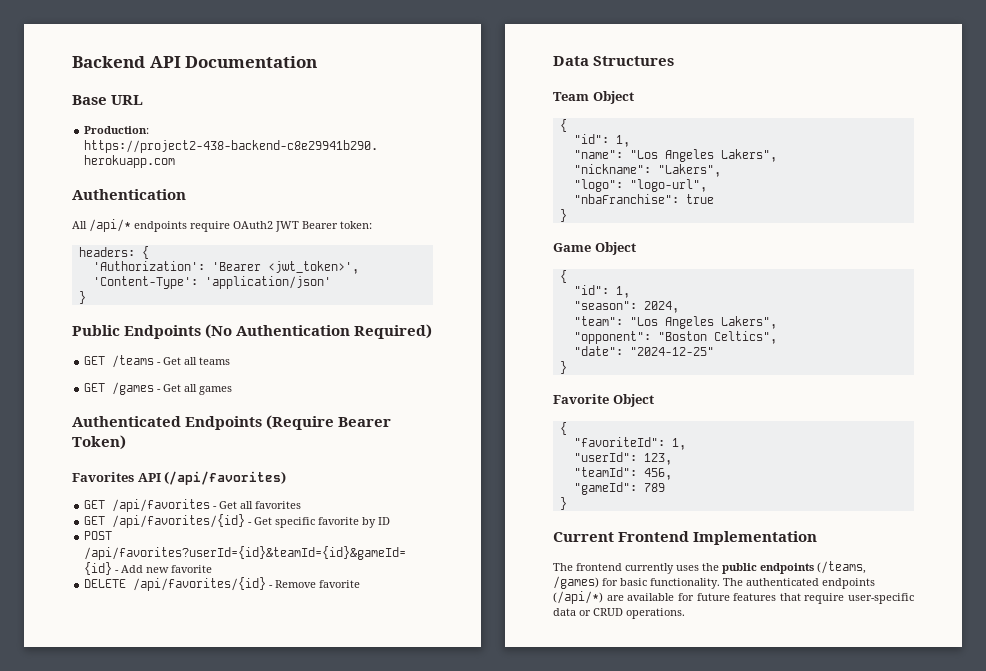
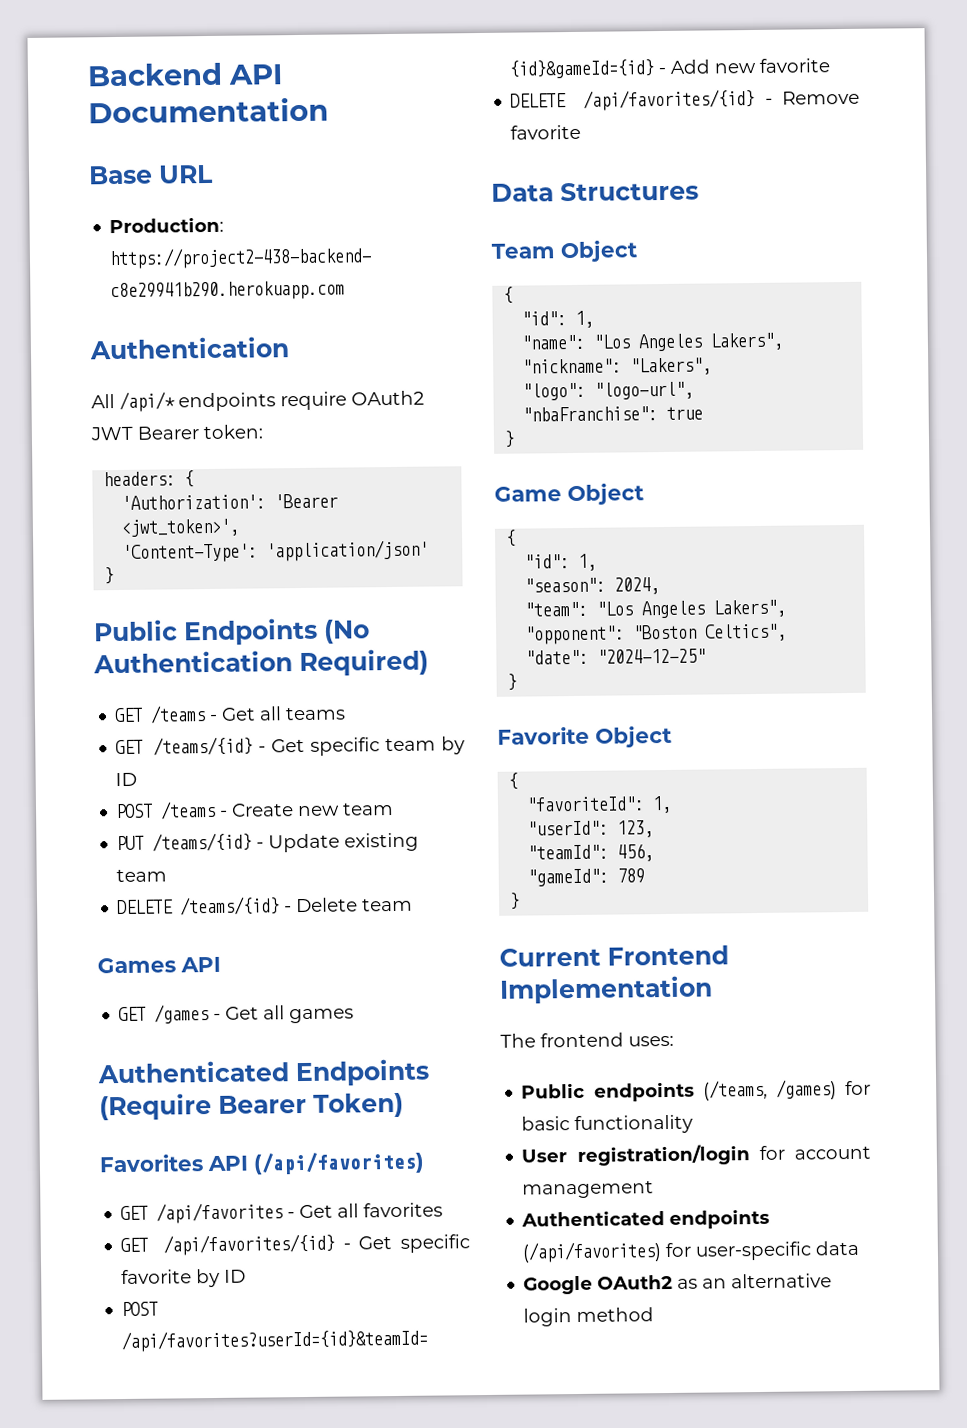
+ GET /teams/{id} - Get specific team by ID
+ POST /teams - Create new team
+ PUT /teams/{id} - Update existing team
+ DELETE /teams/{id} - Delete team
+ Games API
- The frontend currently uses the public endpoints (/teams, /games) for basic functionality. The authenticated endpoints (/api/*) are available for future features that require user-specific data or CRUD operations.
+ The frontend uses:
+ Public endpoints (/teams, /games) for basic functionality
+ User registration/login for account management
+ Authenticated endpoints (/api/favorites) for user-specific data
+ Google OAuth2 as an alternative login method

